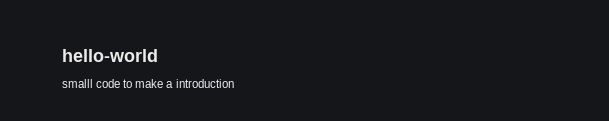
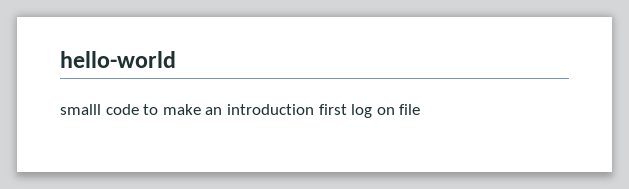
- smalll code to make a introduction
+ smalll code to make an introduction first log on file

